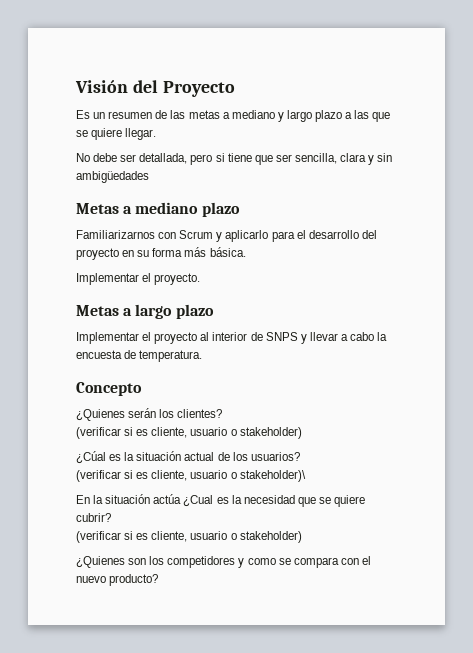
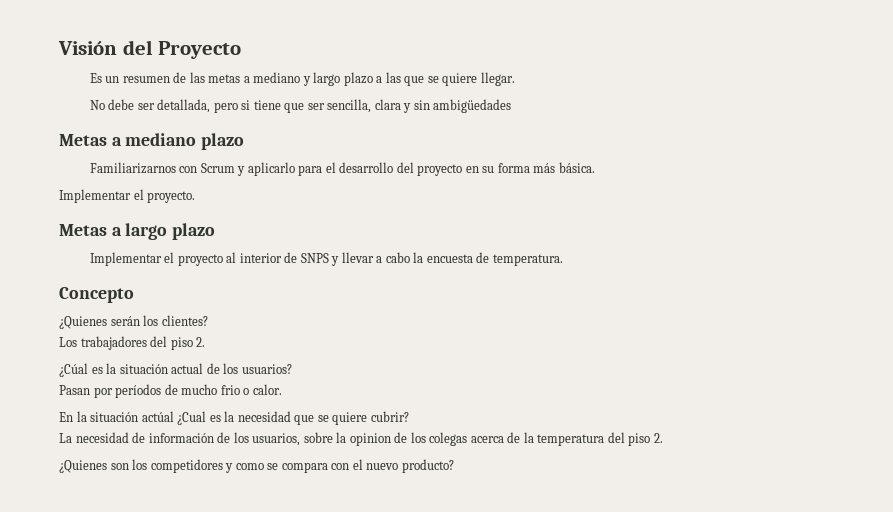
  ¿Quienes serán los clientes?
- (verificar si es cliente, usuario o stakeholder)
+ Los trabajadores del piso 2.
- (verificar si es cliente, usuario o stakeholder)\
+ Pasan por períodos de mucho frio o calor.
- En la situación actúa ¿Cual es la necesidad que se quiere cubrir?
- (verificar si es cliente, usuario o stakeholder)
+ En la situación actúal ¿Cual es la necesidad que se quiere cubrir?
+ La necesidad de información de los usuarios, sobre la opinion de los colegas acerca de la temperatura del piso 2.

